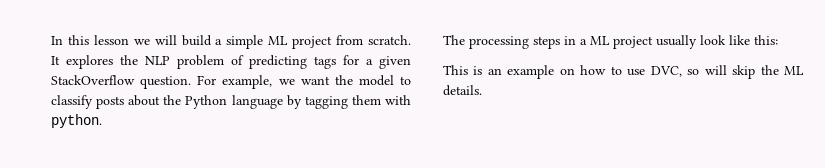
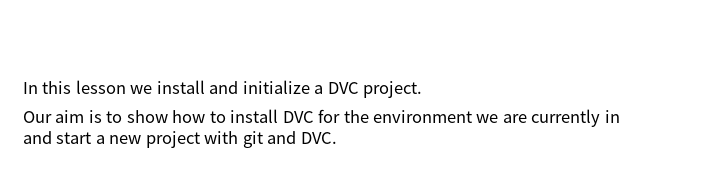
- In this lesson we will build a simple ML project from scratch. It explores the NLP problem of predicting tags for a given StackOverflow question. For example, we want the model to classify posts about the Python language by tagging them with python.
- The processing steps in a ML project usually look like this:
- This is an example on how to use DVC, so will skip the ML details.
+ In this lesson we install and initialize a DVC project.
+ Our aim is to show how to install DVC for the environment we are currently in and start a new project with git and DVC.

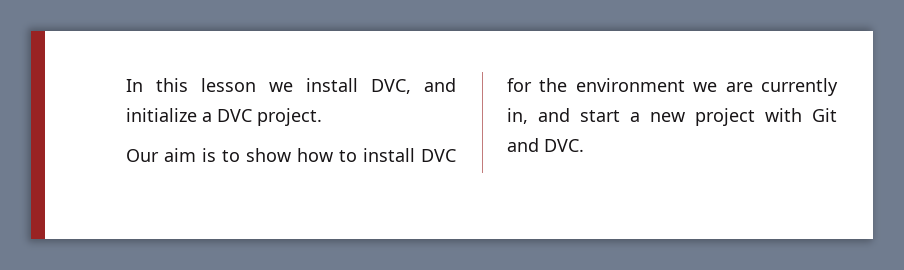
- In this lesson we install and initialize a DVC project.
+ In this lesson we install DVC, and initialize a DVC project.
- Our aim is to show how to install DVC for the environment we are currently in and start a new project with git and DVC.
+ Our aim is to show how to install DVC for the environment we are currently in, and start a new project with Git and DVC.

